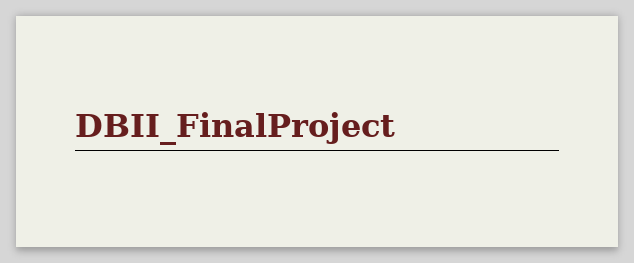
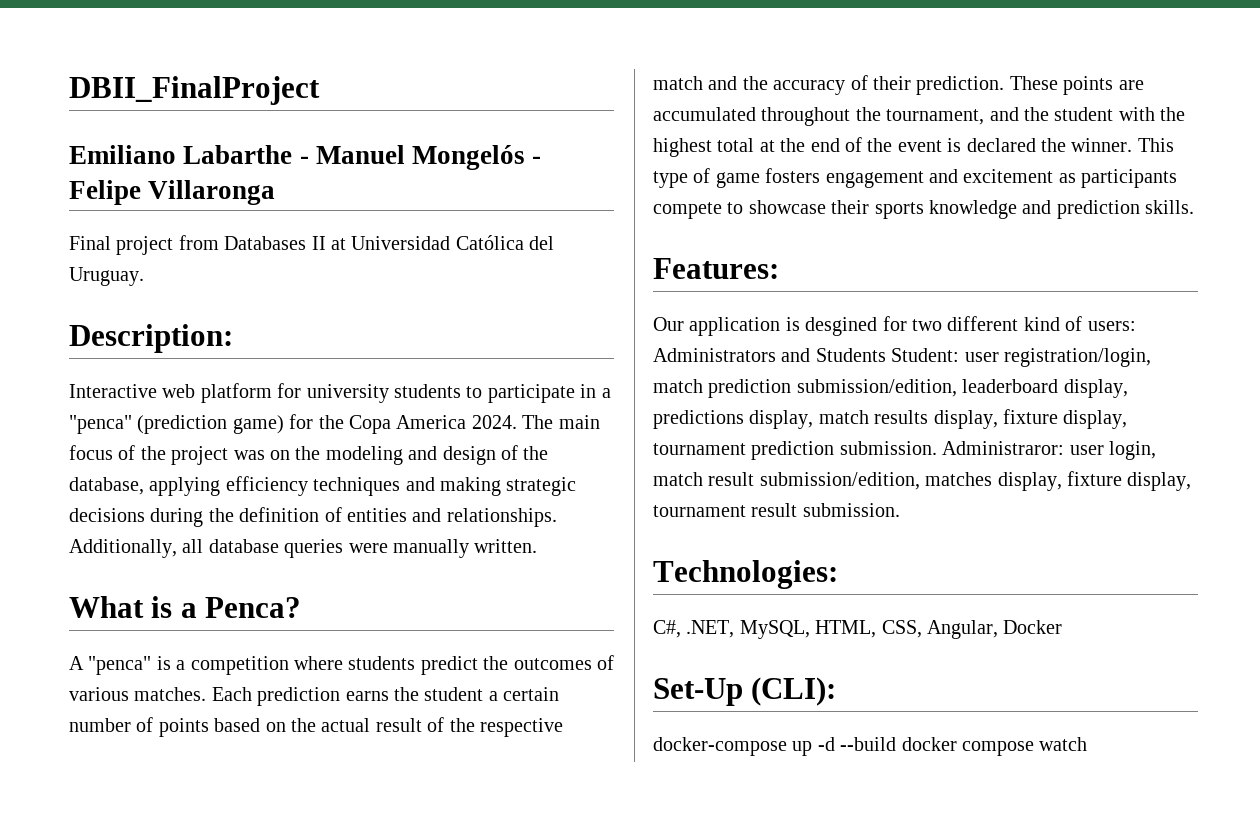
+ Emiliano Labarthe - Manuel Mongelós - Felipe Villaronga
+ Final project from Databases II at Universidad Católica del Uruguay.
+ Description:
+ Interactive web platform for university students to participate in a "penca" (prediction game) for the Copa America 2024. The main focus of the project was on the modeling and design of the database, applying efficiency techniques and making strategic decisions during the definition of entities and relationships. Additionally, all database queries were manually written.
+ What is a Penca?
+ A "penca" is a competition where students predict the outcomes of various matches. Each prediction earns the student a certain number of points based on the actual result of the respective match and the accuracy of their prediction. These points are accumulated throughout the tournament, and the student with the highest total at the end of the event is declared the winner. This type of game fosters engagement and excitement as participants compete to showcase their sports knowledge and prediction skills.
+ Features:
+ Our application is desgined for two different kind of users: Administrators and Students Student: user registration/login, match prediction submission/edition, leaderboard display, predictions display, match results display, fixture display, tournament prediction submission. Administraror: user login, match result submission/edition, matches display, fixture display, tournament result submission.
+ Technologies:
+ C#, .NET, MySQL, HTML, CSS, Angular, Docker
+ Set-Up (CLI):
+ docker-compose up -d --build docker compose watch

